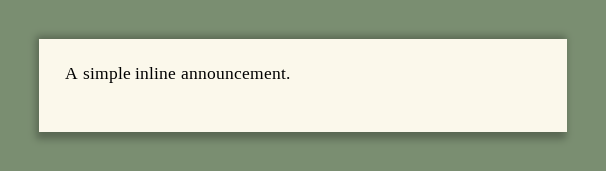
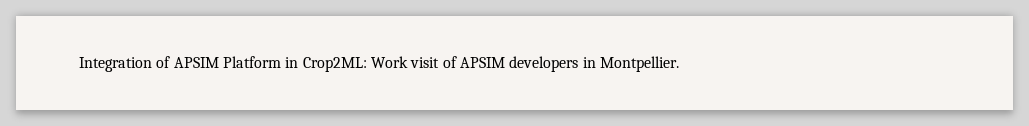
- A simple inline announcement.
+ Integration of APSIM Platform in Crop2ML: Work visit of APSIM developers in Montpellier.

